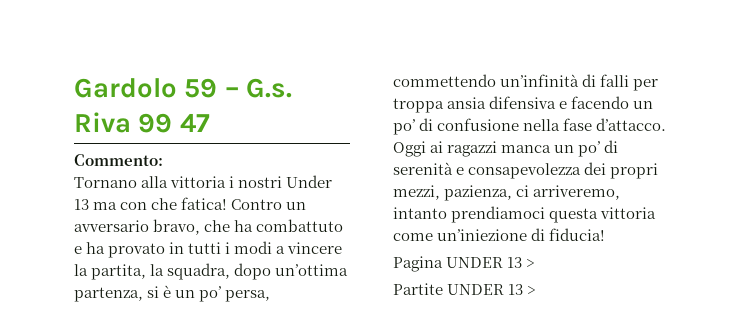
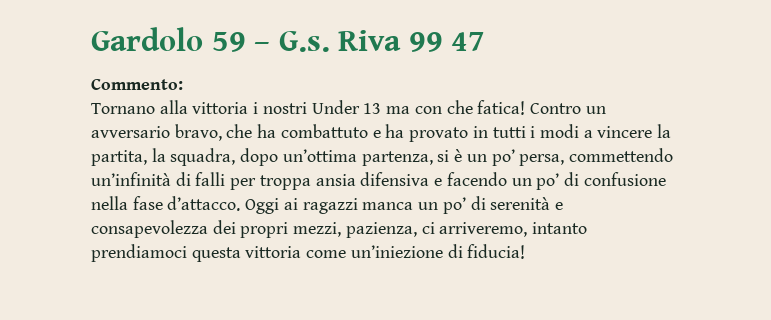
- Pagina UNDER 13 >
- Partite UNDER 13 >

